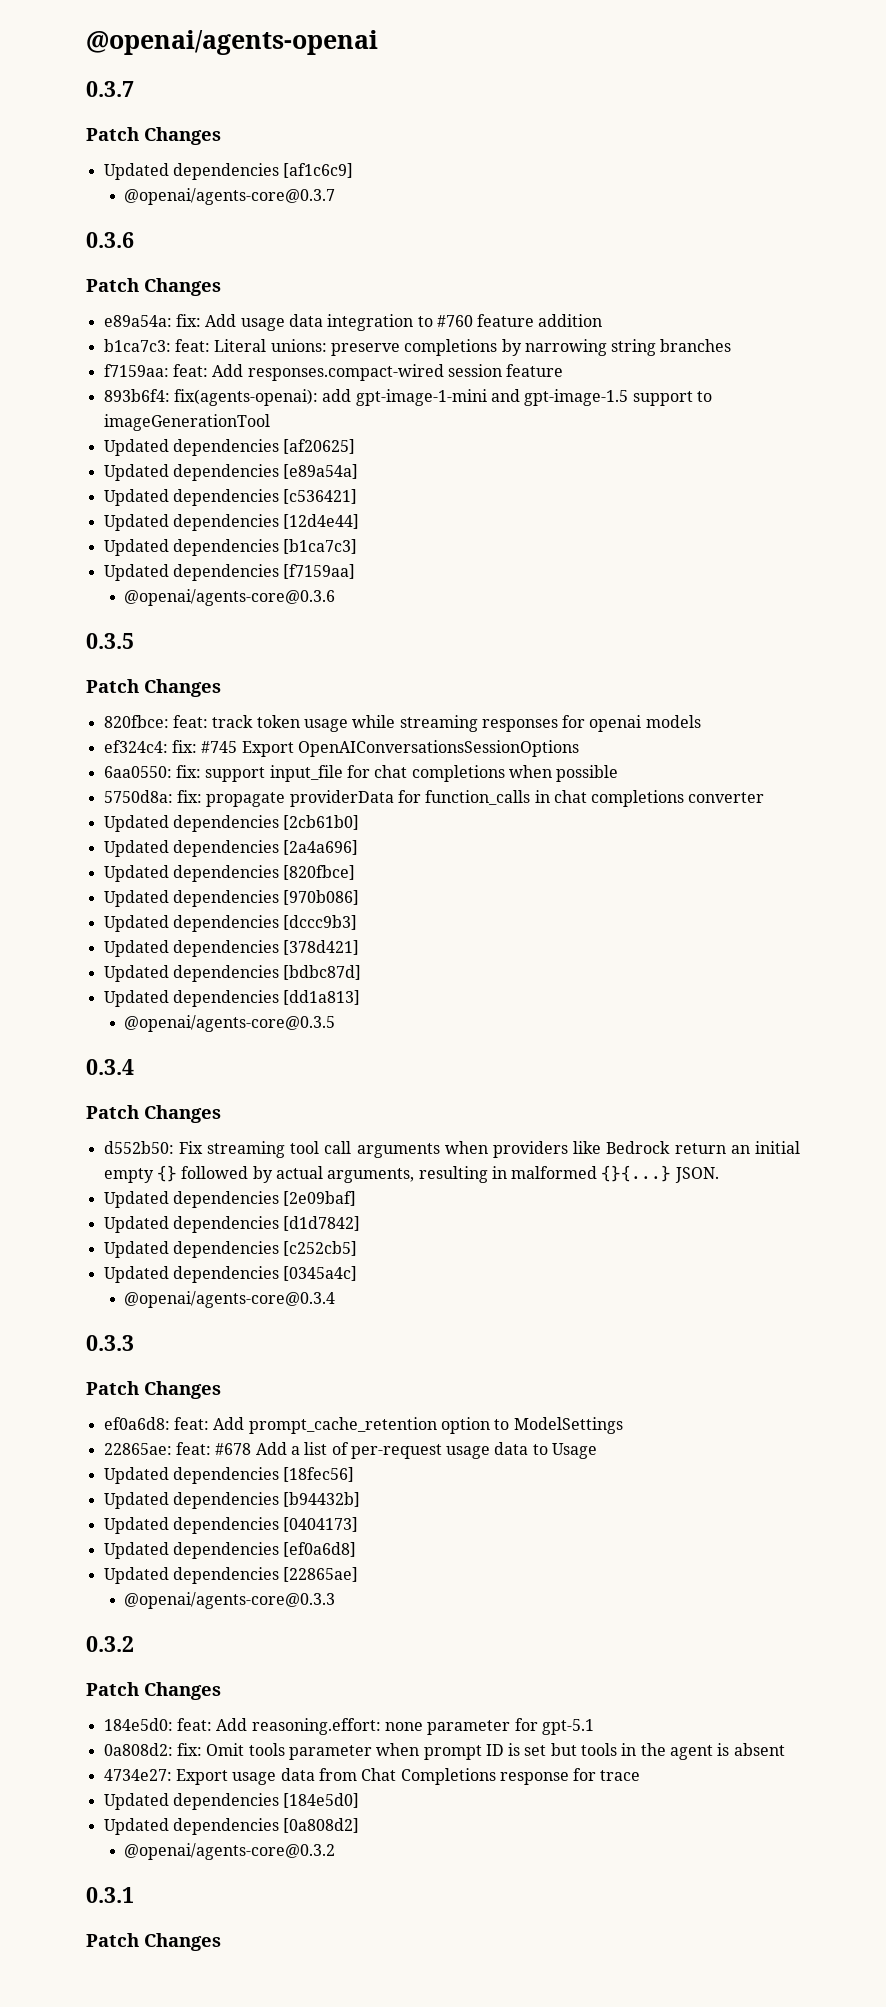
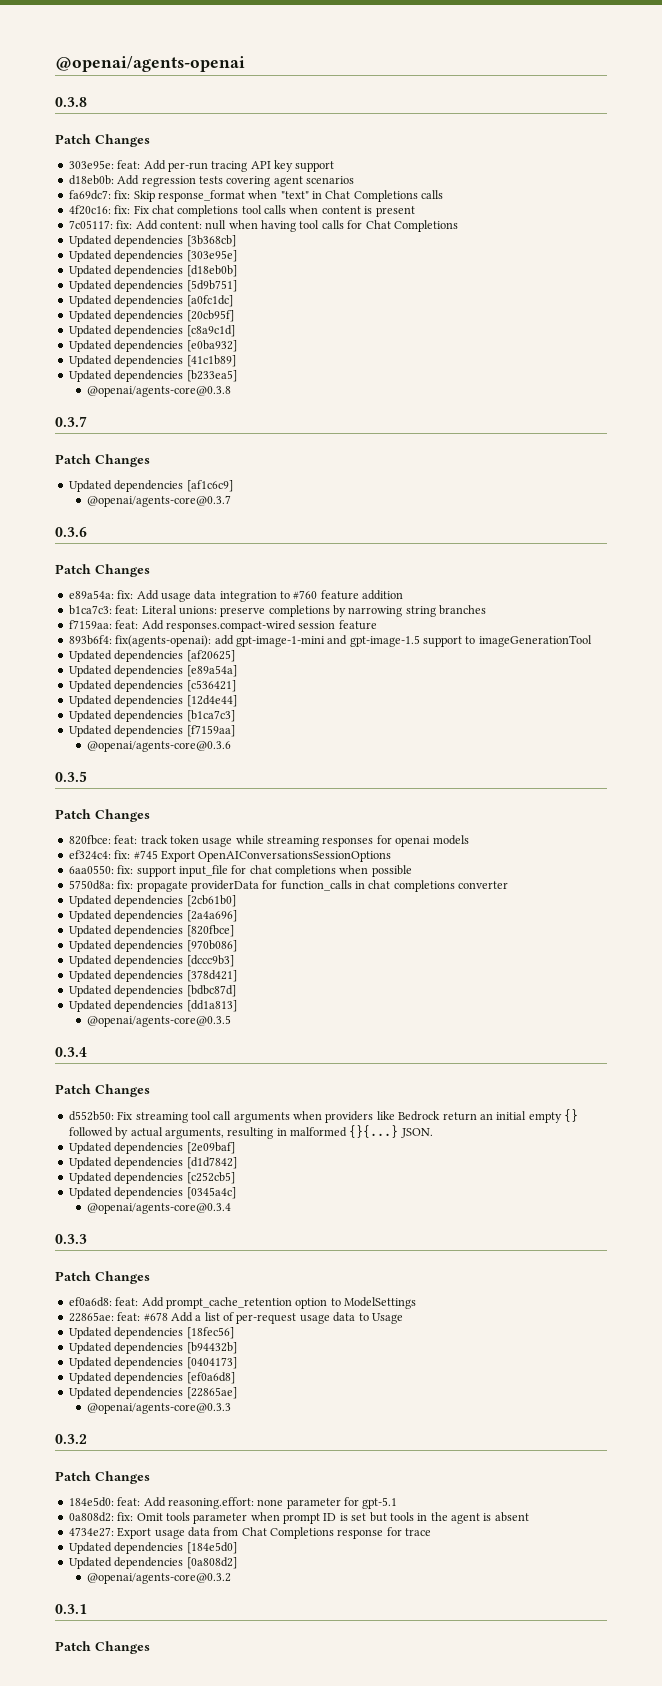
+ 0.3.8
+ Patch Changes
+ 303e95e: feat: Add per-run tracing API key support
+ d18eb0b: Add regression tests covering agent scenarios
+ fa69dc7: fix: Skip response_format when "text" in Chat Completions calls
+ 4f20c16: fix: Fix chat completions tool calls when content is present
+ 7c05117: fix: Add content: null when having tool calls for Chat Completions
+ Updated dependencies [3b368cb]
+ Updated dependencies [303e95e]
+ Updated dependencies [d18eb0b]
+ Updated dependencies [5d9b751]
+ Updated dependencies [a0fc1dc]
+ Updated dependencies [20cb95f]
+ Updated dependencies [c8a9c1d]
+ Updated dependencies [e0ba932]
+ Updated dependencies [41c1b89]
+ Updated dependencies [b233ea5]
+ @openai/agents-core@0.3.8

